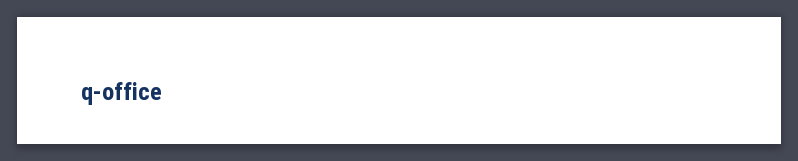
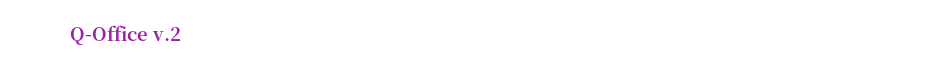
- q-office
+ Q-Office v.2

